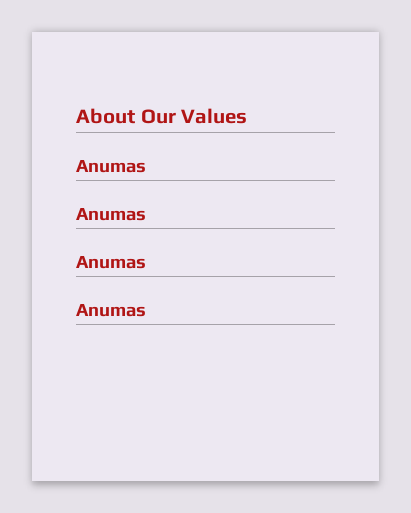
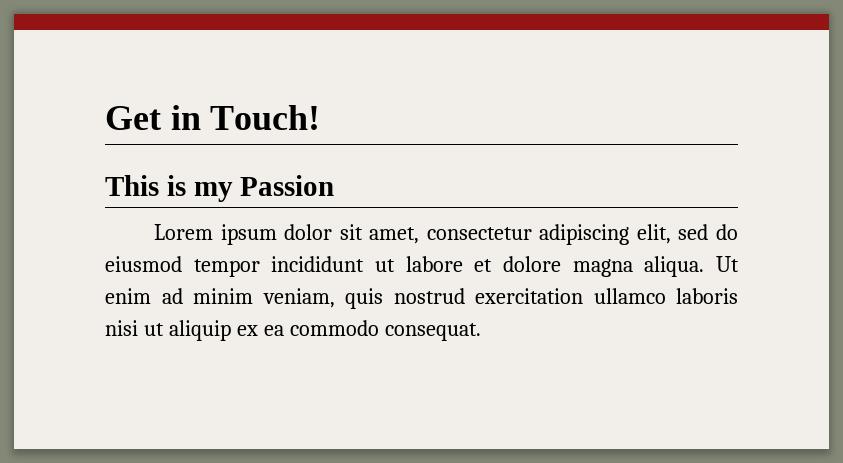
- About Our Values
- Anumas
- Anumas
- Anumas
- Anumas
+ Get in Touch!
+ This is my Passion
+ Lorem ipsum dolor sit amet, consectetur adipiscing elit, sed do eiusmod tempor incididunt ut labore et dolore magna aliqua. Ut enim ad minim veniam, quis nostrud exercitation ullamco laboris nisi ut aliquip ex ea commodo consequat.

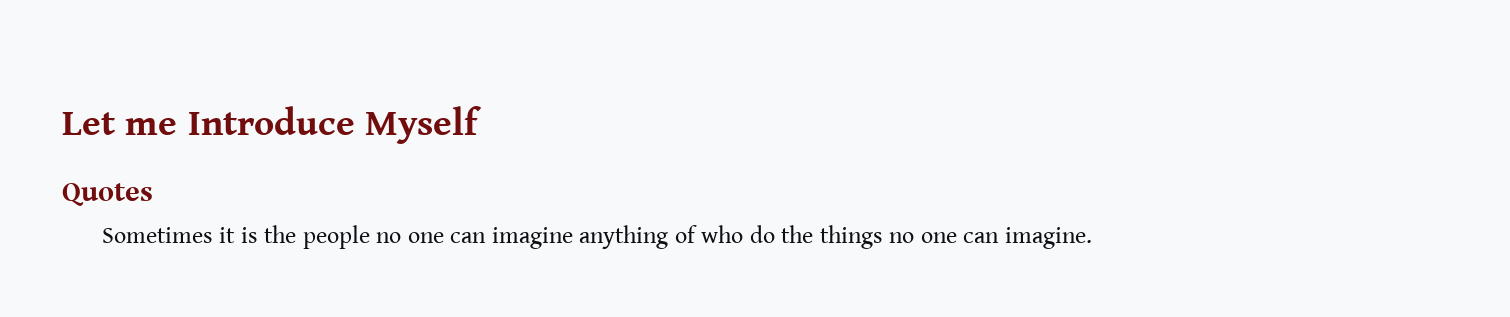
- Get in Touch!
- This is my Passion
- Lorem ipsum dolor sit amet, consectetur adipiscing elit, sed do eiusmod tempor incididunt ut labore et dolore magna aliqua. Ut enim ad minim veniam, quis nostrud exercitation ullamco laboris nisi ut aliquip ex ea commodo consequat.
+ Let me Introduce Myself
+ Quotes
+ Sometimes it is the people no one can imagine anything of who do the things no one can imagine.

